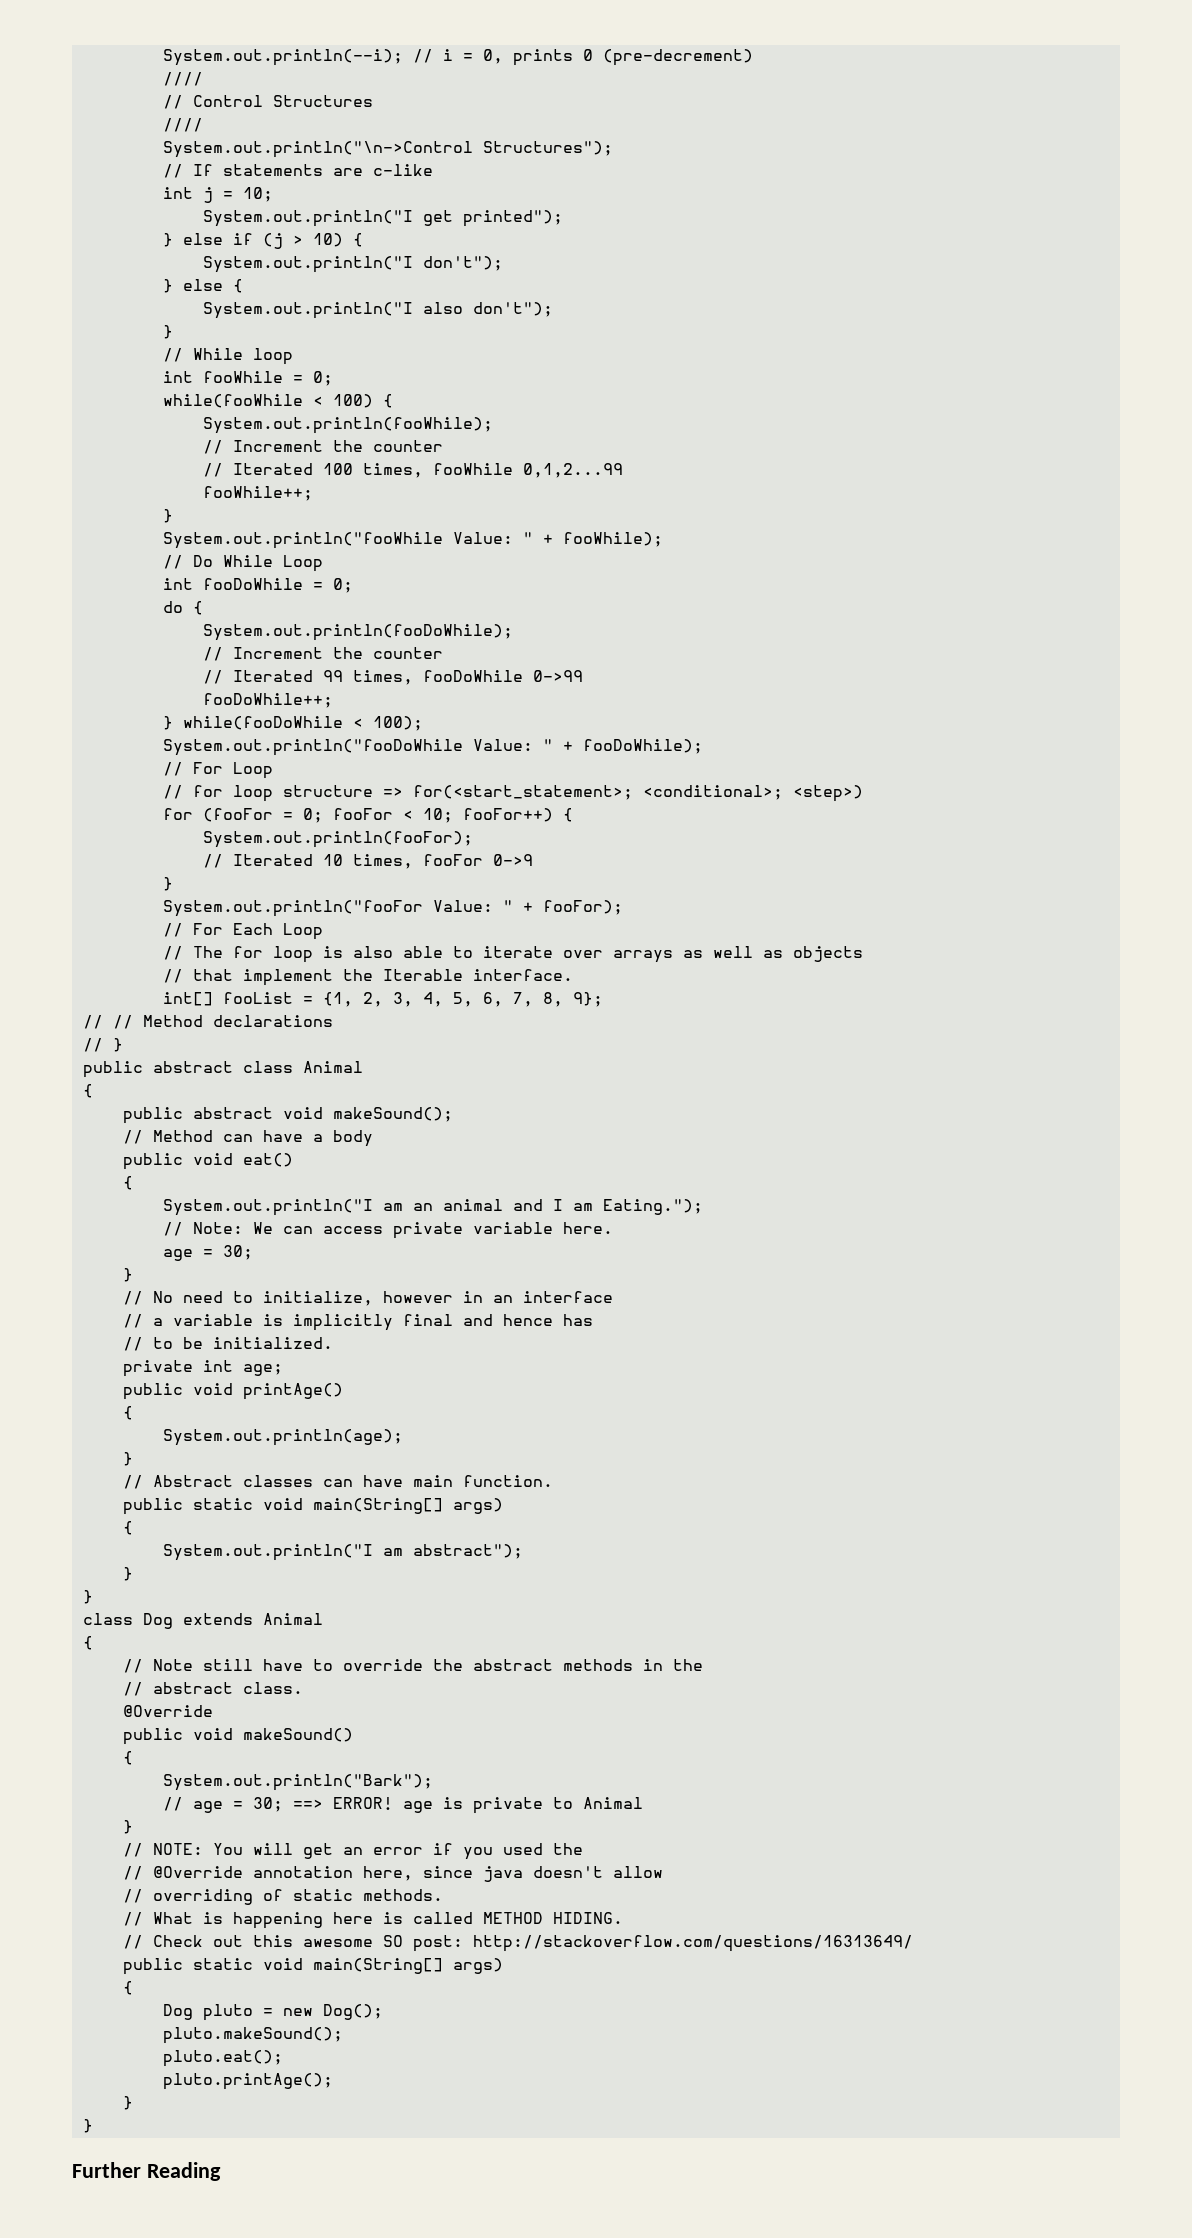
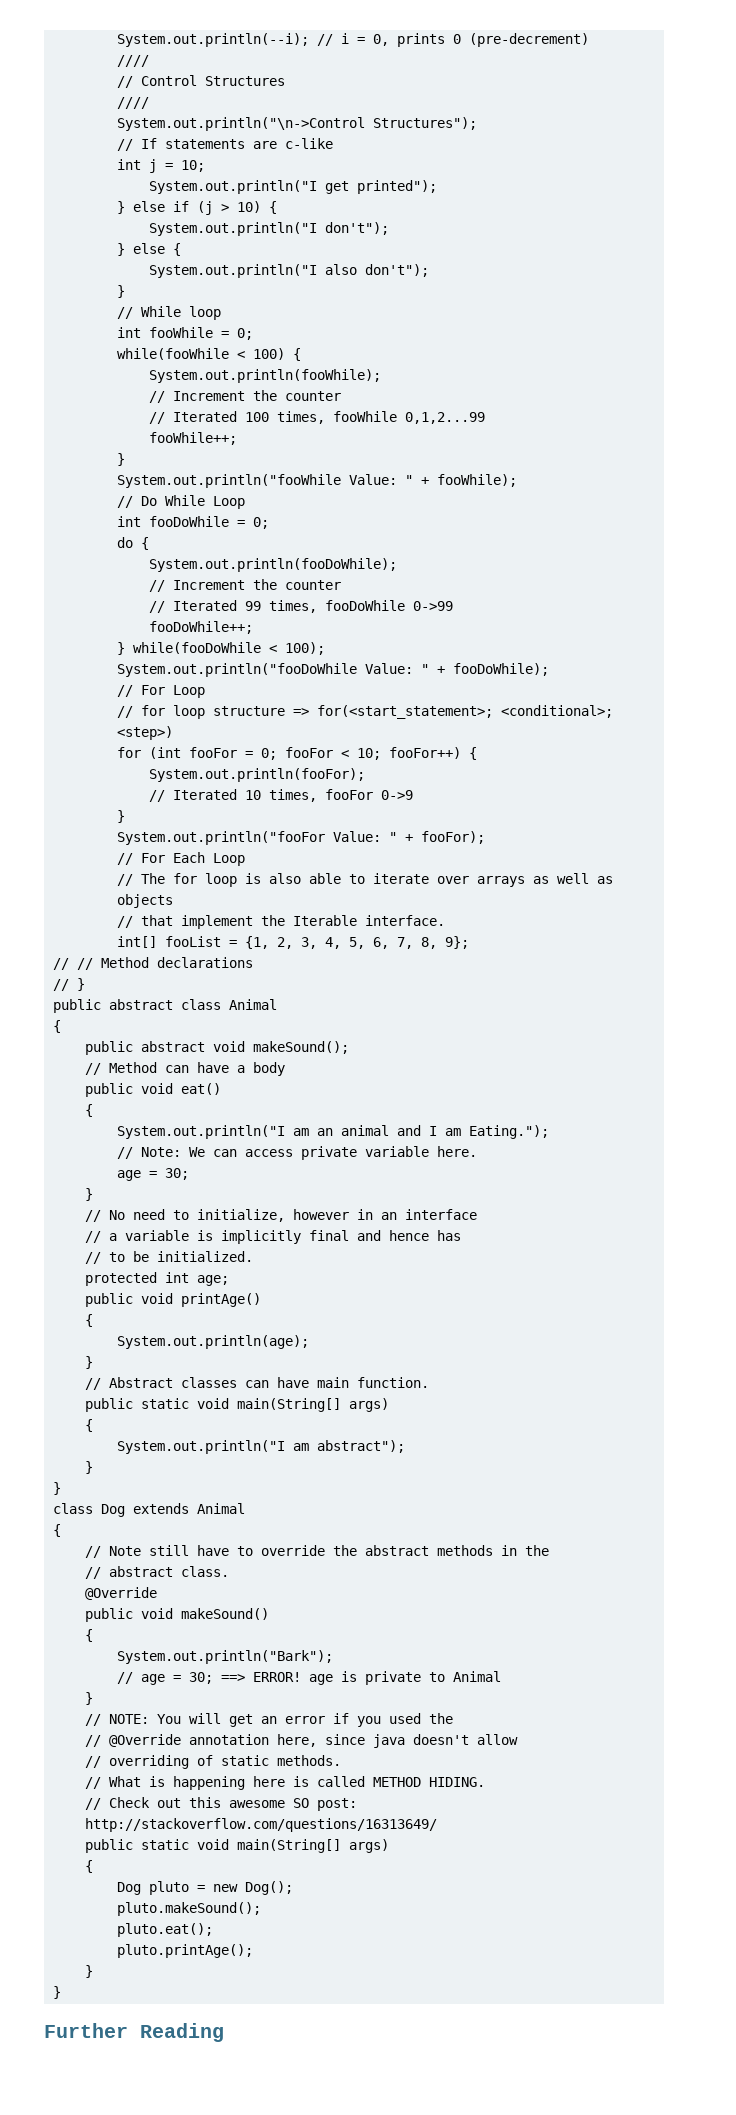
- for (fooFor = 0; fooFor < 10; fooFor++) {
+ for (int fooFor = 0; fooFor < 10; fooFor++) {
- private int age;
+ protected int age;

